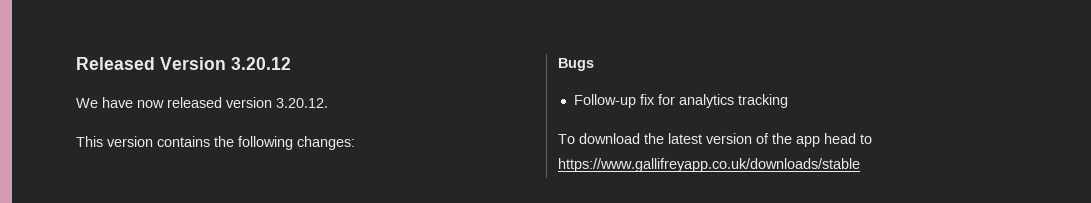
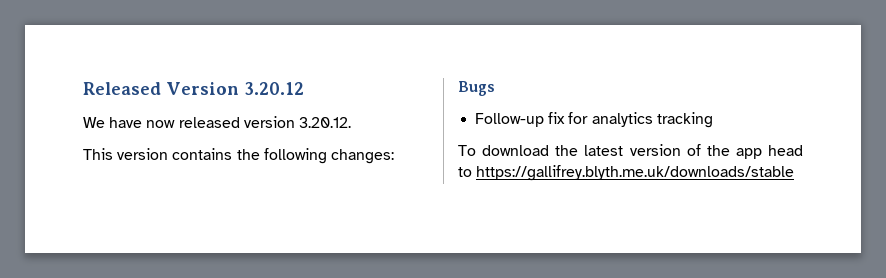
- To download the latest version of the app head to https://www.gallifreyapp.co.uk/downloads/stable
+ To download the latest version of the app head to https://gallifrey.blyth.me.uk/downloads/stable

